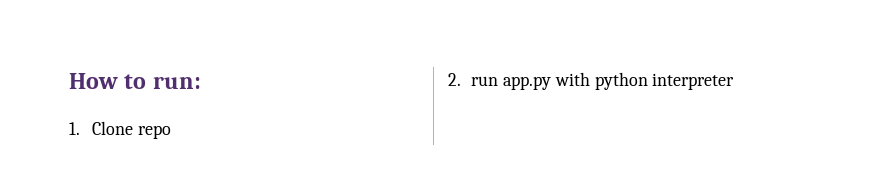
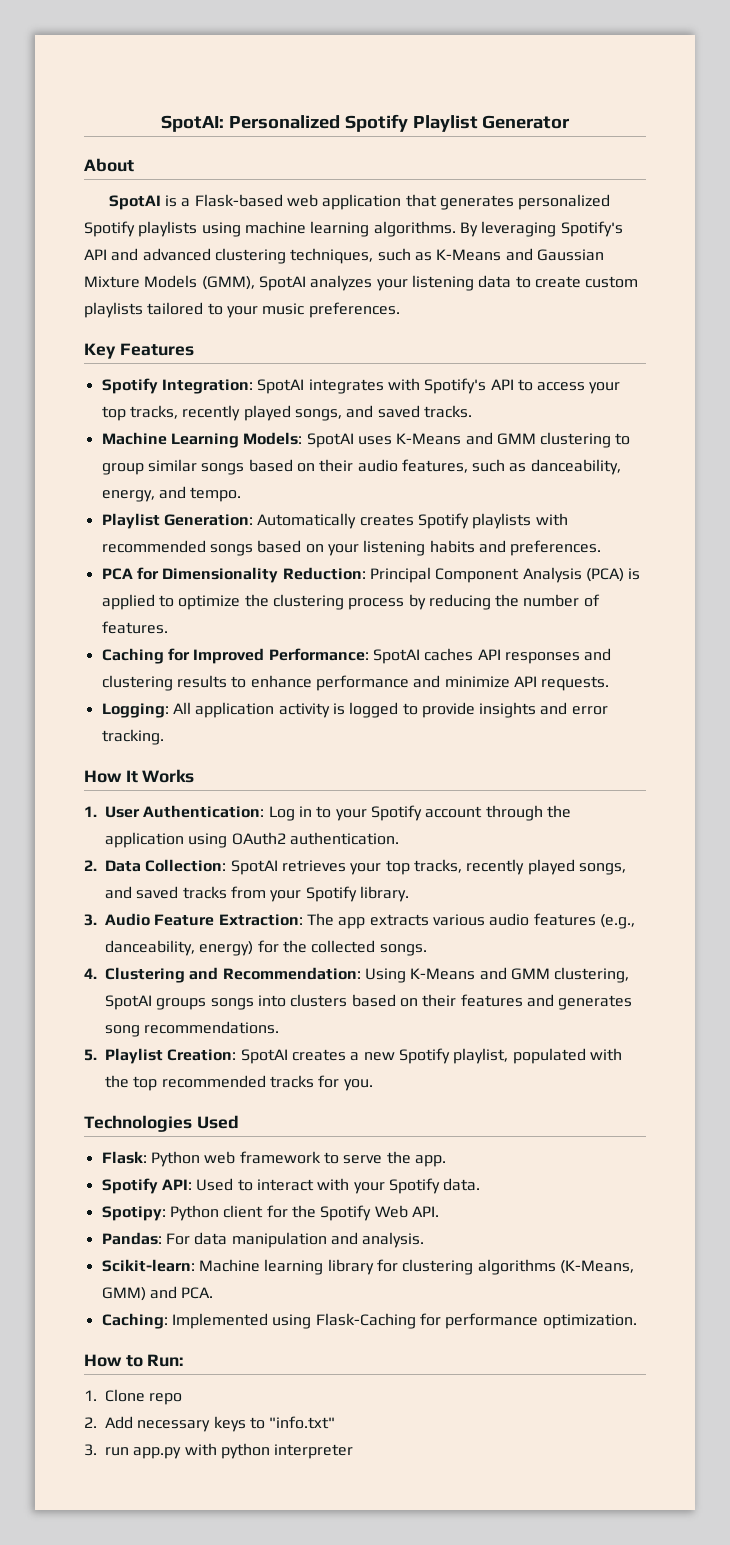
+ SpotAI: Personalized Spotify Playlist Generator
+ About
+ SpotAI is a Flask-based web application that generates personalized Spotify playlists using machine learning algorithms. By leveraging Spotify's API and advanced clustering techniques, such as K-Means and Gaussian Mixture Models (GMM), SpotAI analyzes your listening data to create custom playlists tailored to your music preferences.
+ Key Features
+ Spotify Integration: SpotAI integrates with Spotify's API to access your top tracks, recently played songs, and saved tracks.
+ Machine Learning Models: SpotAI uses K-Means and GMM clustering to group similar songs based on their audio features, such as danceability, energy, and tempo.
+ Playlist Generation: Automatically creates Spotify playlists with recommended songs based on your listening habits and preferences.
+ PCA for Dimensionality Reduction: Principal Component Analysis (PCA) is applied to optimize the clustering process by reducing the number of features.
+ Caching for Improved Performance: SpotAI caches API responses and clustering results to enhance performance and minimize API requests.
+ Logging: All application activity is logged to provide insights and error tracking.
+ How It Works
+ 1. User Authentication: Log in to your Spotify account through the application using OAuth2 authentication.
+ 2. Data Collection: SpotAI retrieves your top tracks, recently played songs, and saved tracks from your Spotify library.
+ 3. Audio Feature Extraction: The app extracts various audio features (e.g., danceability, energy) for the collected songs.
+ 4. Clustering and Recommendation: Using K-Means and GMM clustering, SpotAI groups songs into clusters based on their features and generates song recommendations.
+ 5. Playlist Creation: SpotAI creates a new Spotify playlist, populated with the top recommended tracks for you.
+ Technologies Used
+ Flask: Python web framework to serve the app.
+ Spotify API: Used to interact with your Spotify data.
+ Spotipy: Python client for the Spotify Web API.
+ Pandas: For data manipulation and analysis.
+ Scikit-learn: Machine learning library for clustering algorithms (K-Means, GMM) and PCA.
+ Caching: Implemented using Flask-Caching for performance optimization.
- How to run:
+ How to Run:
- 2. run app.py with python interpreter
+ 2. Add necessary keys to "info.txt"
+ 3. run app.py with python interpreter

